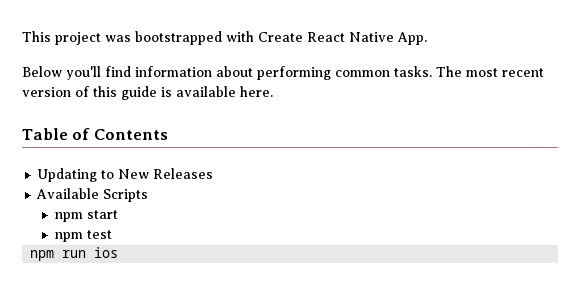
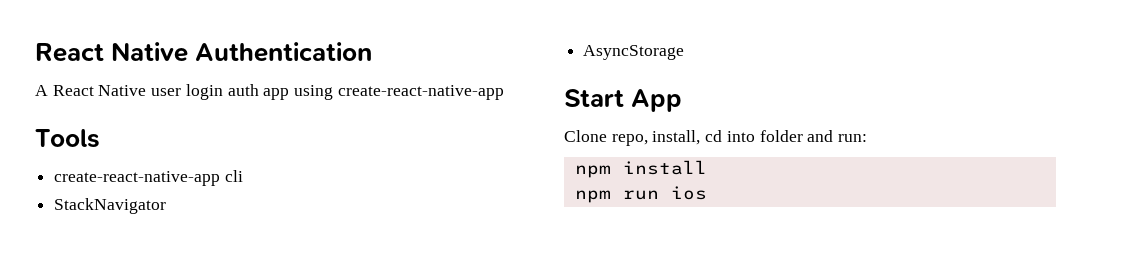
- This project was bootstrapped with Create React Native App.
- Below you'll find information about performing common tasks. The most recent version of this guide is available here.
- Table of Contents
- Updating to New Releases
- Available Scripts
- npm start
- npm test
+ React Native Authentication
+ A React Native user login auth app using create-react-native-app
+ Tools
+ create-react-native-app cli
+ StackNavigator
+ AsyncStorage
+ Start App
+ Clone repo, install, cd into folder and run:
+ npm install

